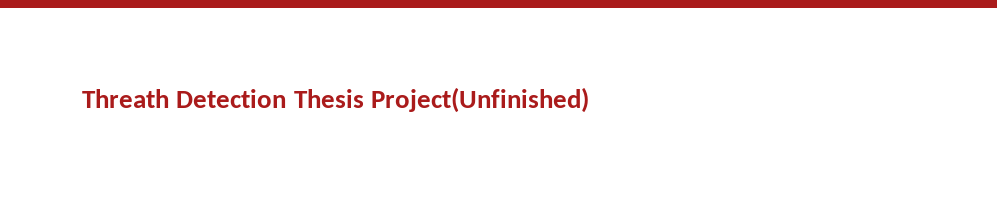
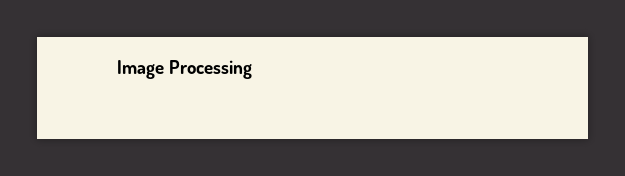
- Threath Detection Thesis Project(Unfinished)
+ Image Processing

